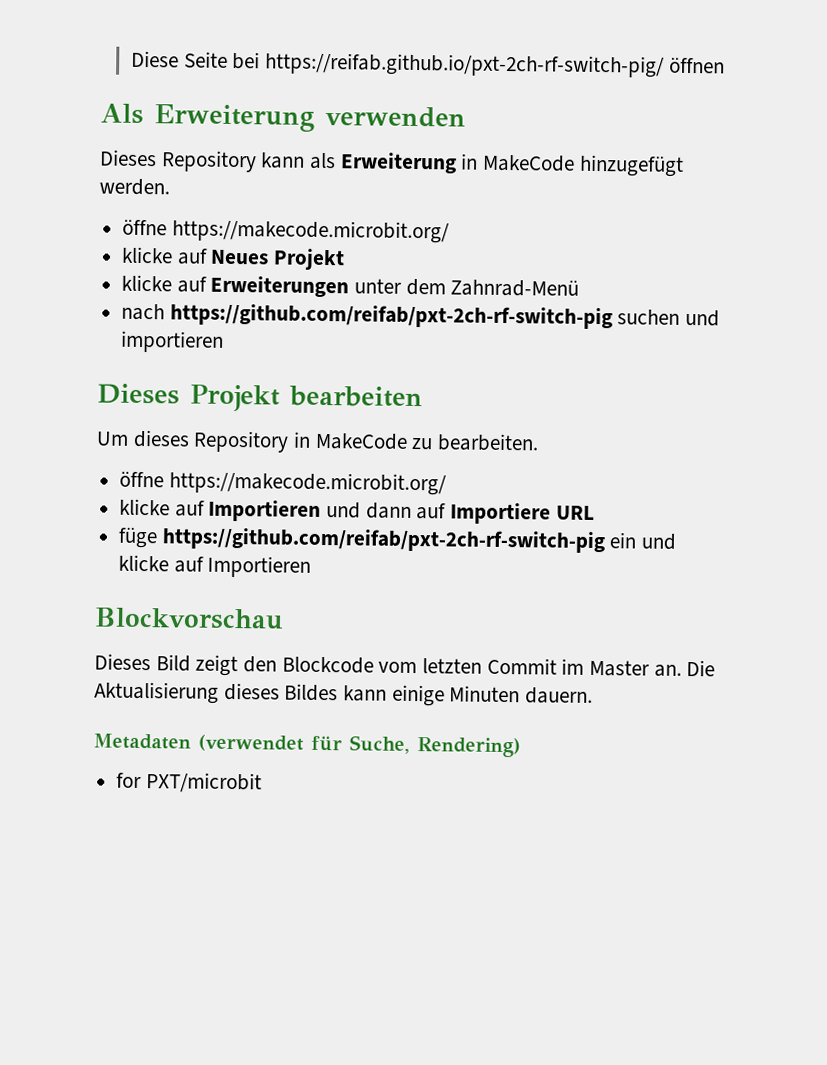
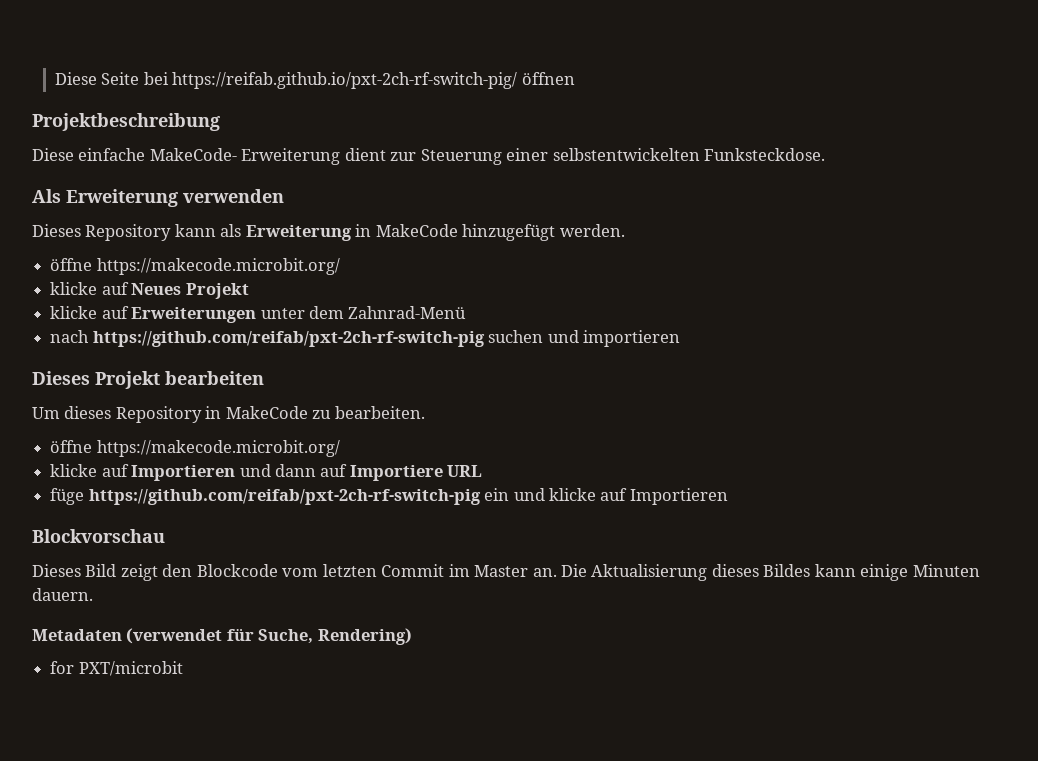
+ Projektbeschreibung
+ Diese einfache MakeCode- Erweiterung dient zur Steuerung einer selbstentwickelten Funksteckdose.

